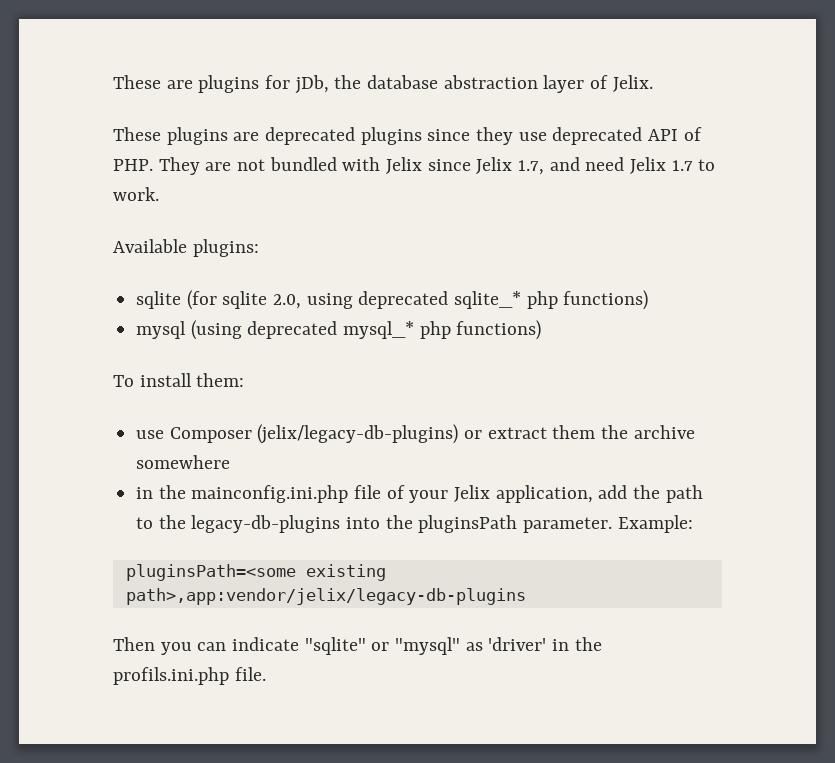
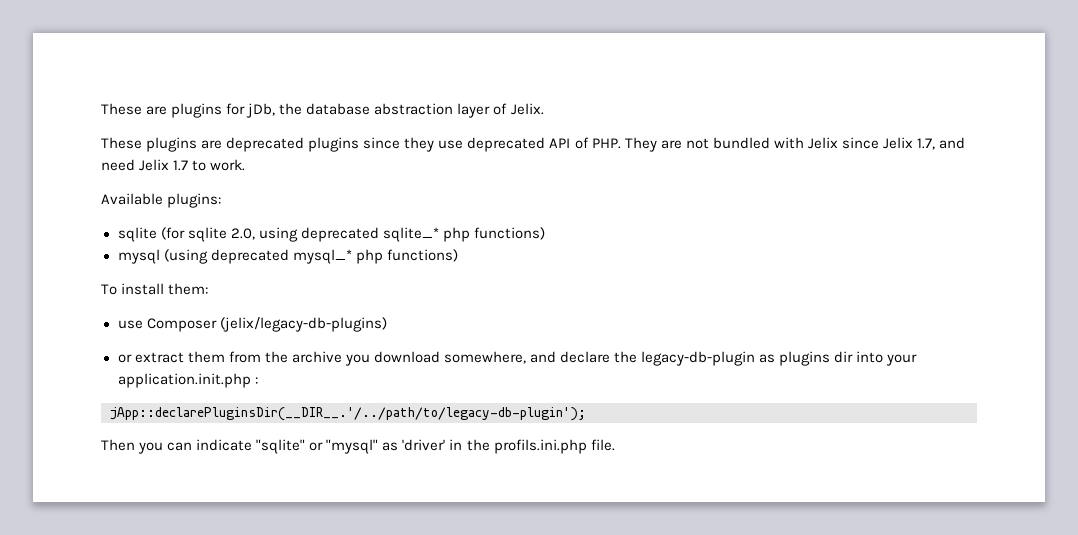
- use Composer (jelix/legacy-db-plugins) or extract them the archive somewhere
- in the mainconfig.ini.php file of your Jelix application, add the path to the legacy-db-plugins into the pluginsPath parameter. Example:
- pluginsPath=<some existing path>,app:vendor/jelix/legacy-db-plugins
+ use Composer (jelix/legacy-db-plugins)
+ or extract them from the archive you download somewhere, and declare the legacy-db-plugin as plugins dir into your application.init.php :
+ jApp::declarePluginsDir(__DIR__.'/../path/to/legacy-db-plugin');

